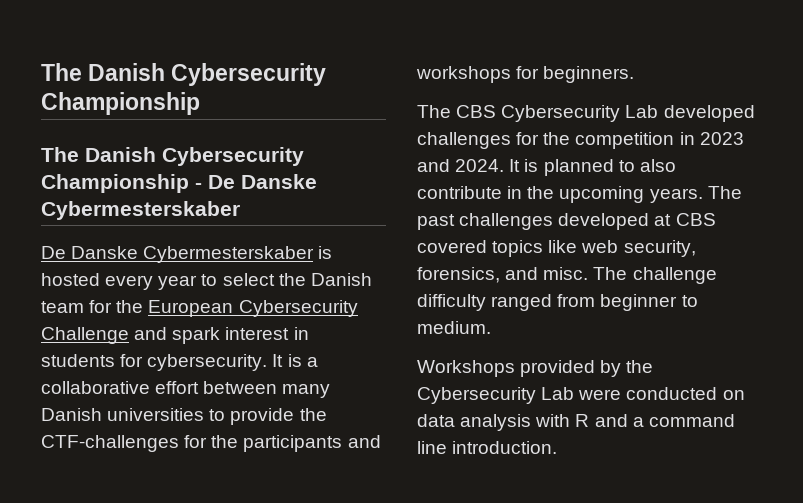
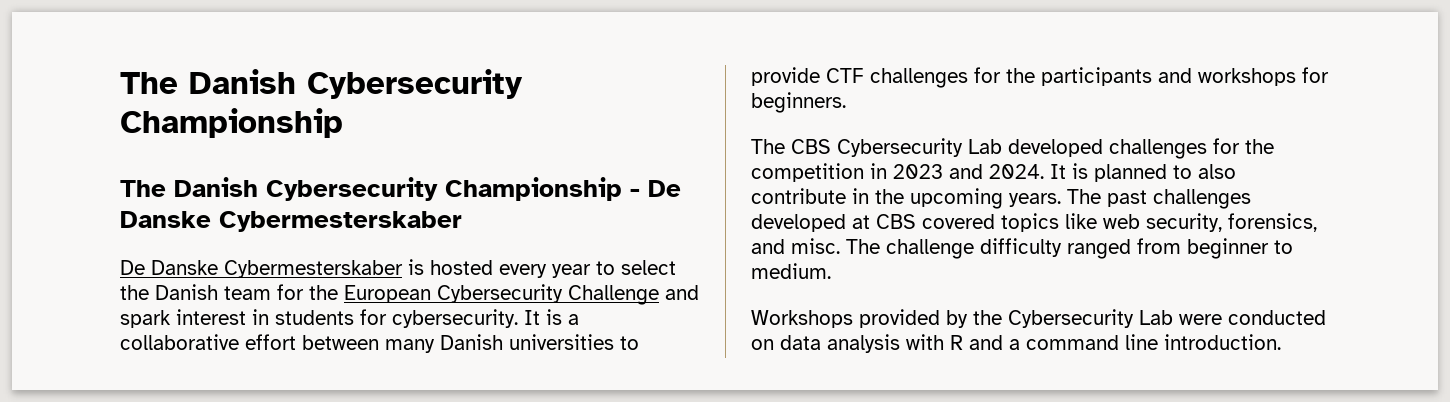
- It is a collaborative effort between many Danish universities to provide the CTF-challenges for the participants and workshops for beginners.
+ It is a collaborative effort between many Danish universities to provide CTF challenges for the participants and workshops for beginners.

